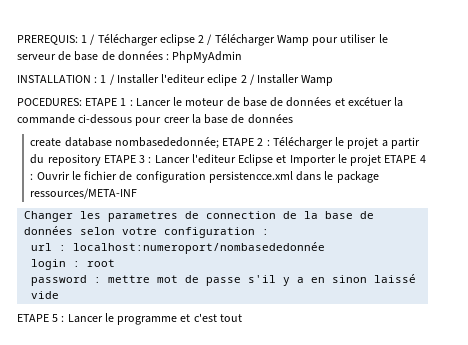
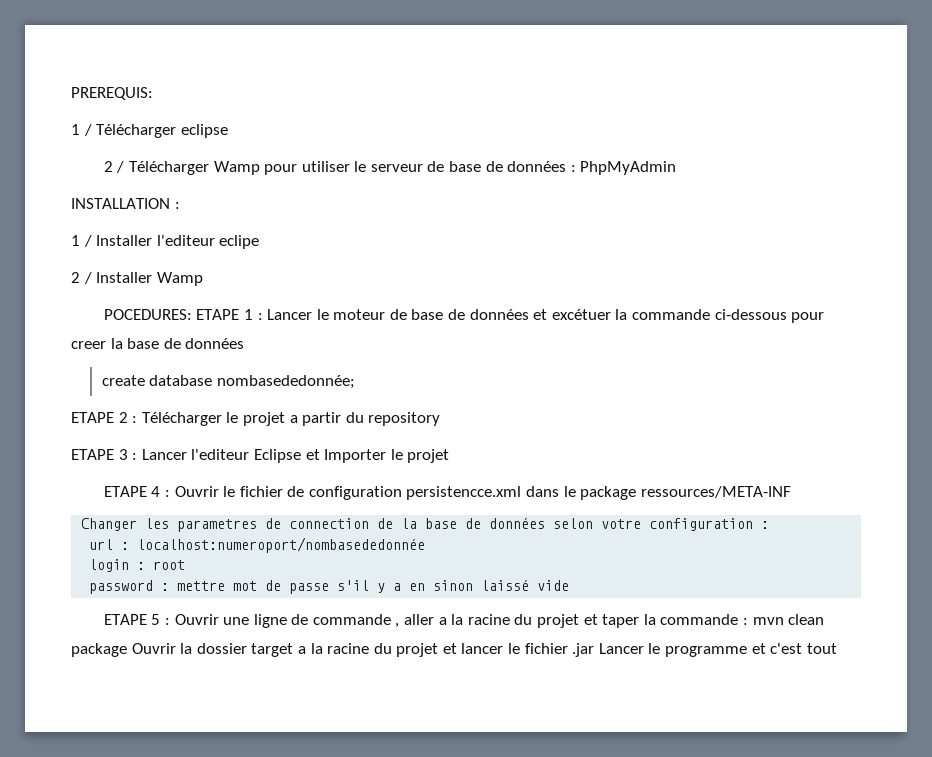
- PREREQUIS: 1 / Télécharger eclipse 2 / Télécharger Wamp pour utiliser le serveur de base de données : PhpMyAdmin
+ PREREQUIS:
+ 1 / Télécharger eclipse
+ 2 / Télécharger Wamp pour utiliser le serveur de base de données : PhpMyAdmin
- INSTALLATION : 1 / Installer l'editeur eclipe 2 / Installer Wamp
+ INSTALLATION :
+ 1 / Installer l'editeur eclipe
+ 2 / Installer Wamp
- create database nombasededonnée; ETAPE 2 : Télécharger le projet a partir du repository ETAPE 3 : Lancer l'editeur Eclipse et Importer le projet ETAPE 4 : Ouvrir le fichier de configuration persistencce.xml dans le package ressources/META-INF
+ create database nombasededonnée;
+ ETAPE 2 : Télécharger le projet a partir du repository
+ ETAPE 3 : Lancer l'editeur Eclipse et Importer le projet
+ ETAPE 4 : Ouvrir le fichier de configuration persistencce.xml dans le package ressources/META-INF
- ETAPE 5 : Lancer le programme et c'est tout
+ ETAPE 5 : Ouvrir une ligne de commande , aller a la racine du projet et taper la commande : mvn clean package Ouvrir la dossier target a la racine du projet et lancer le fichier .jar Lancer le programme et c'est tout

